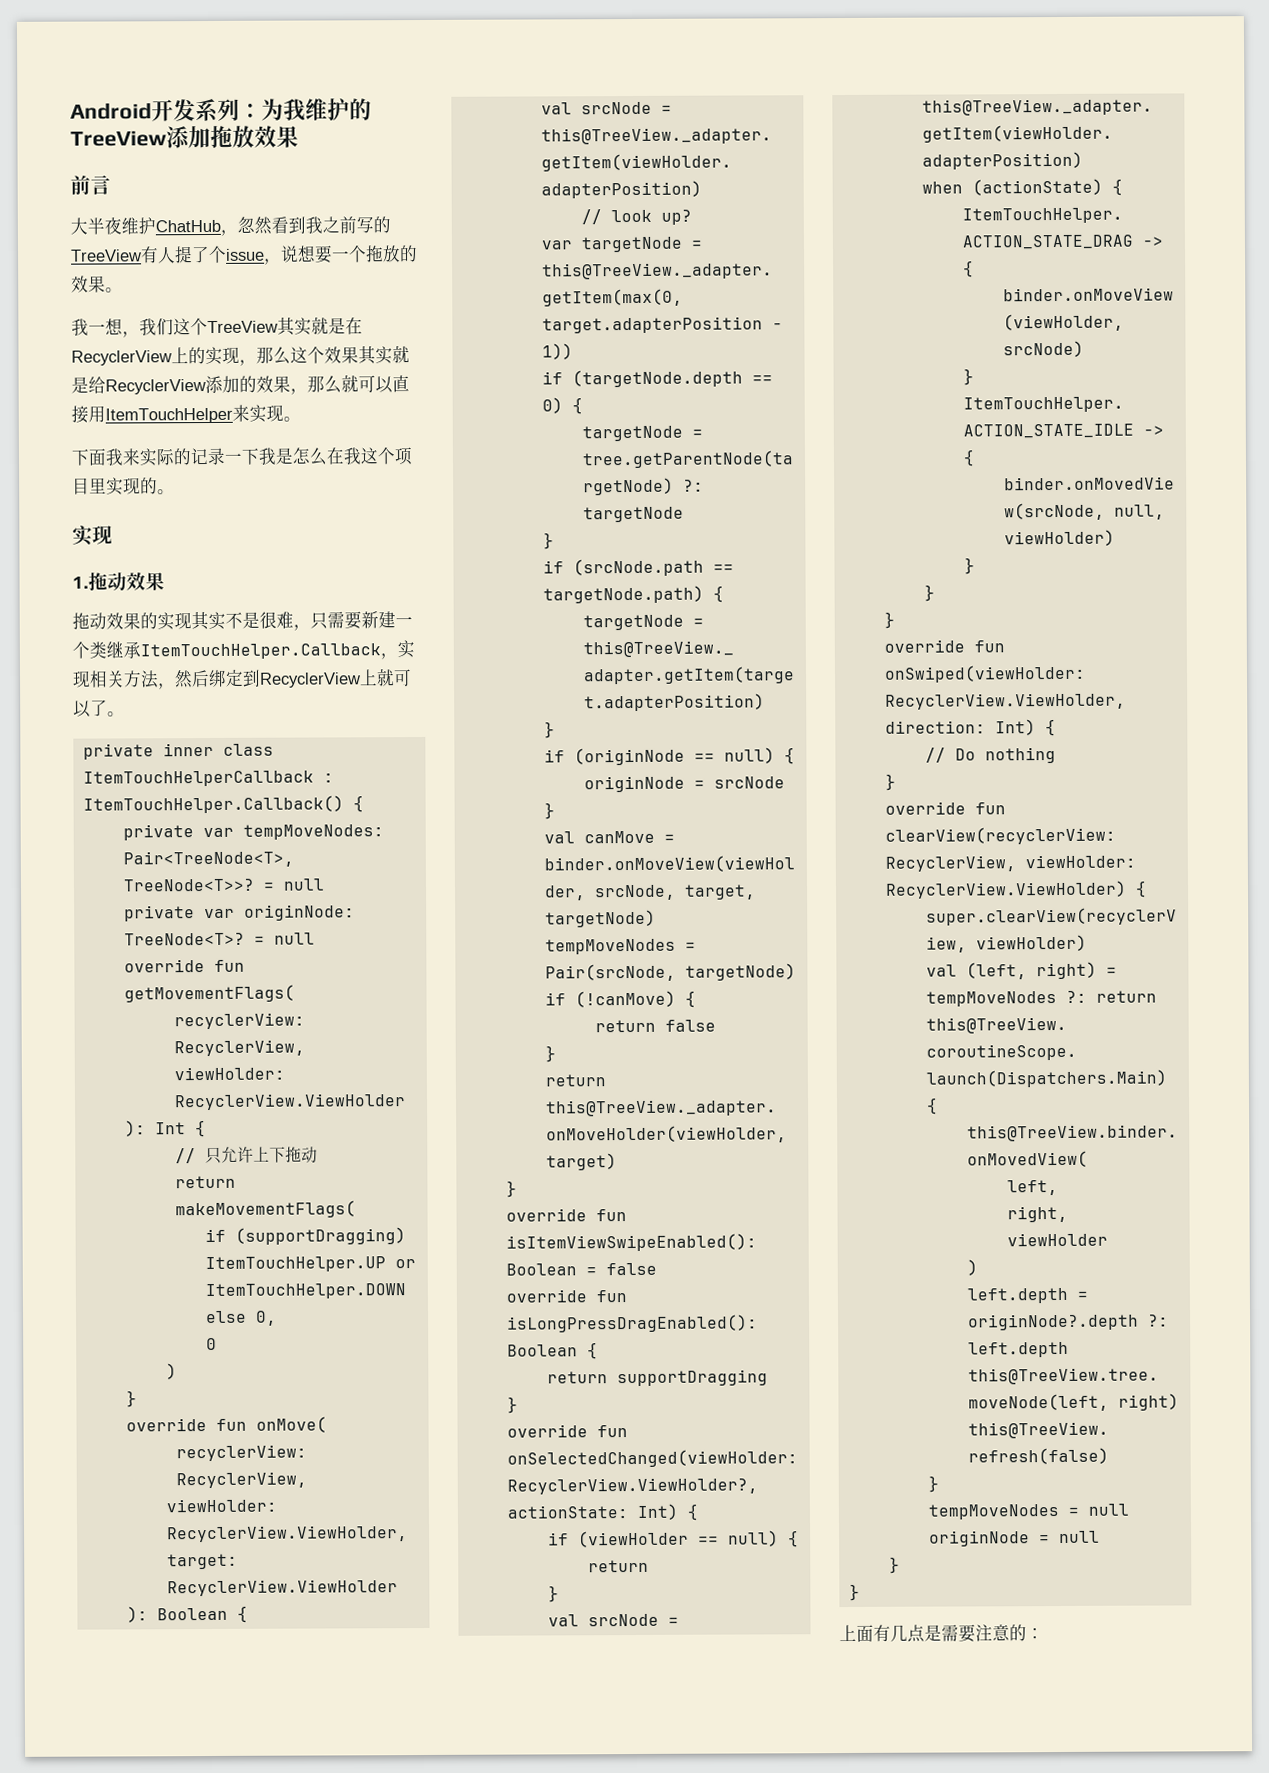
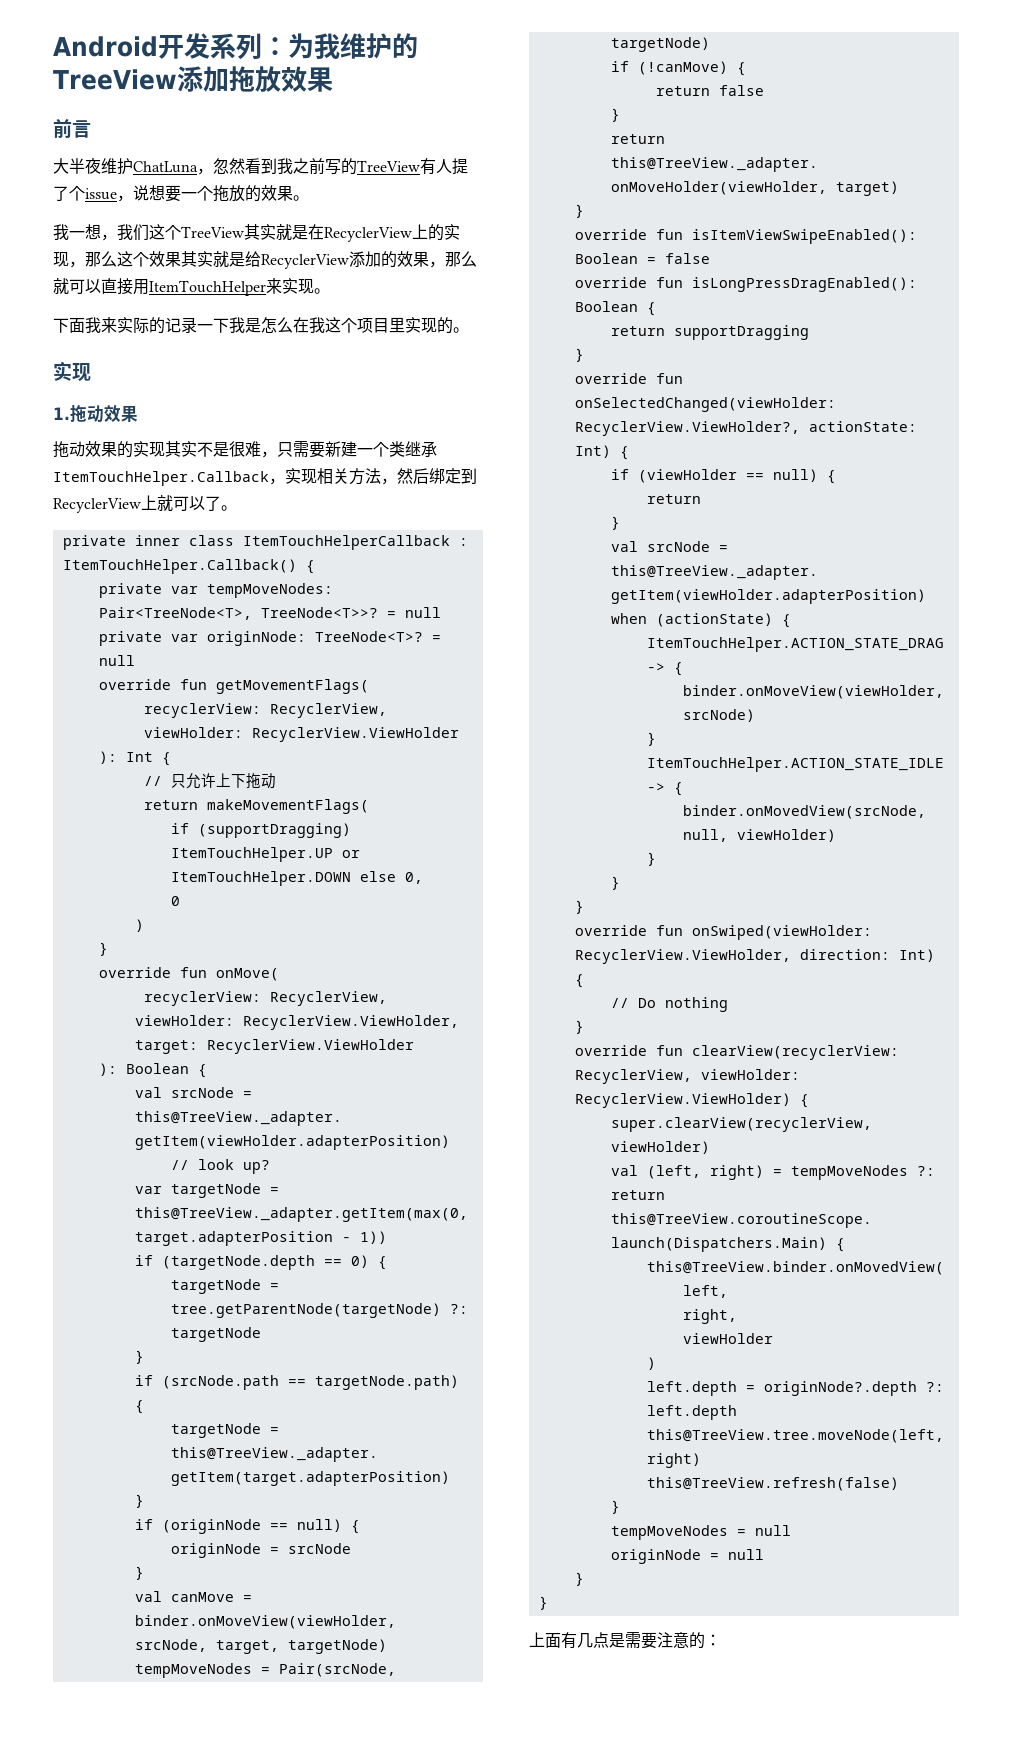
- 大半夜维护ChatHub，忽然看到我之前写的TreeView有人提了个issue，说想要一个拖放的效果。
+ 大半夜维护ChatLuna，忽然看到我之前写的TreeView有人提了个issue，说想要一个拖放的效果。

